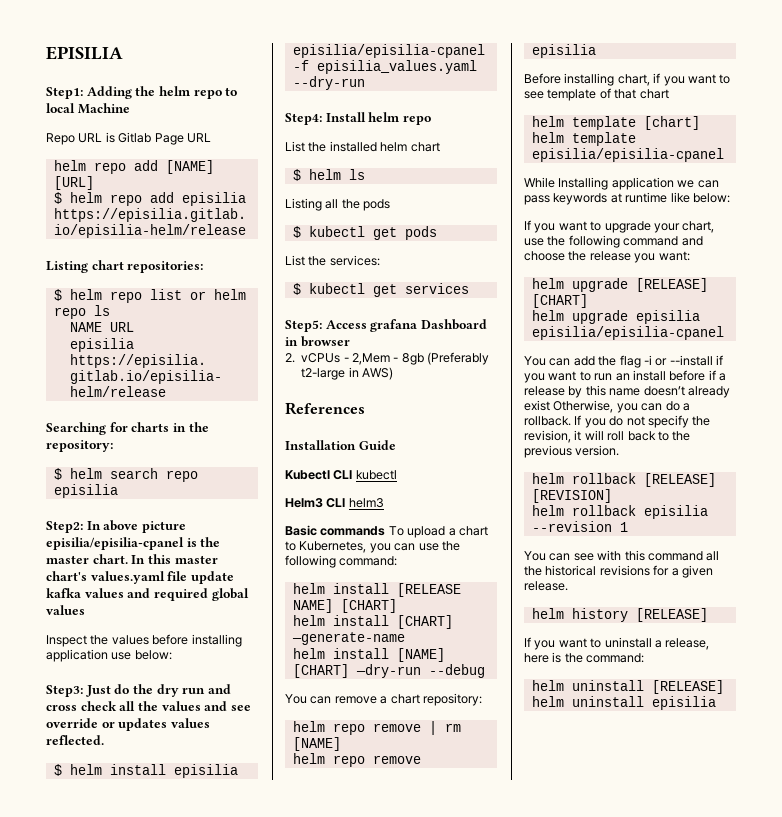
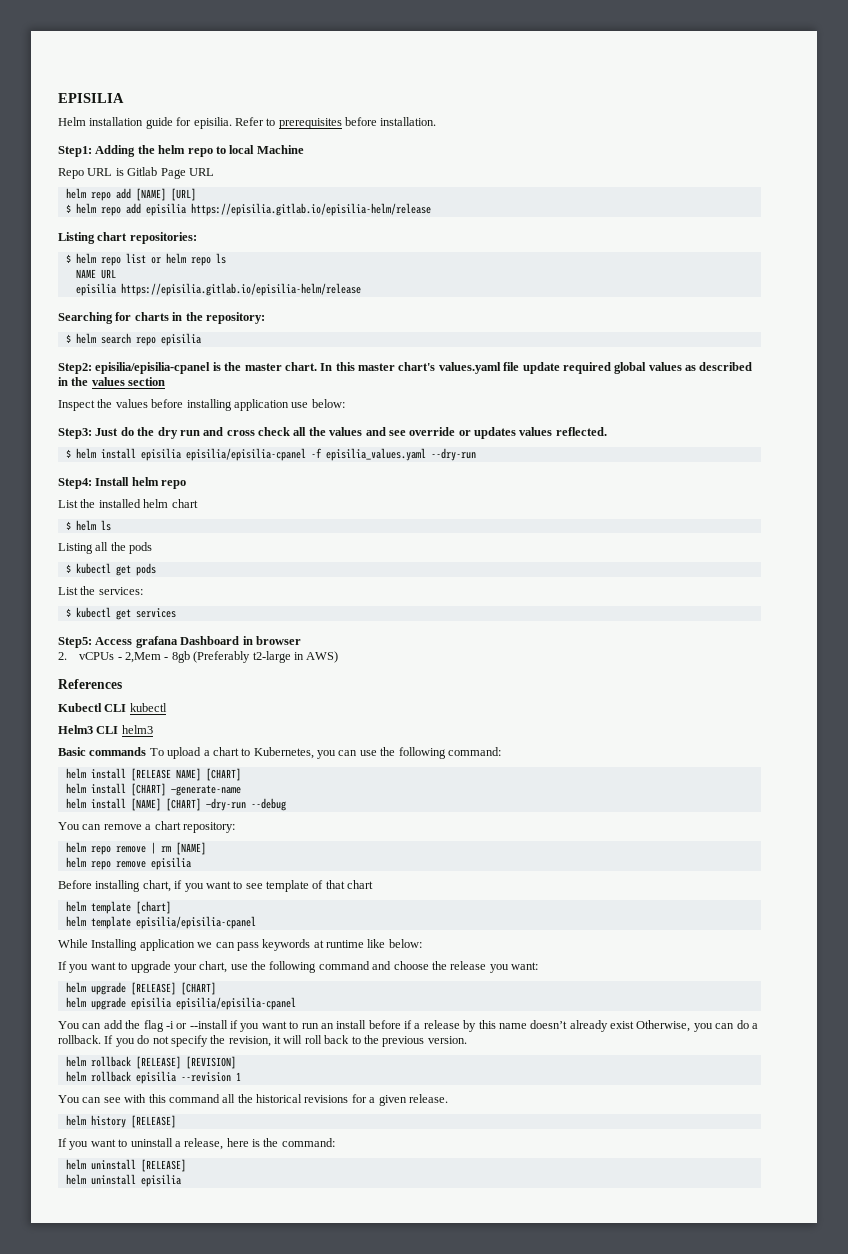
+ Helm installation guide for episilia. Refer to prerequisites before installation.
- Step2: In above picture episilia/episilia-cpanel is the master chart.
+ Step2: episilia/episilia-cpanel is the master chart.
- In this master chart's values.yaml file update kafka values and required global values
+ In this master chart's values.yaml file update required global values as described in the values section
- Installation Guide

